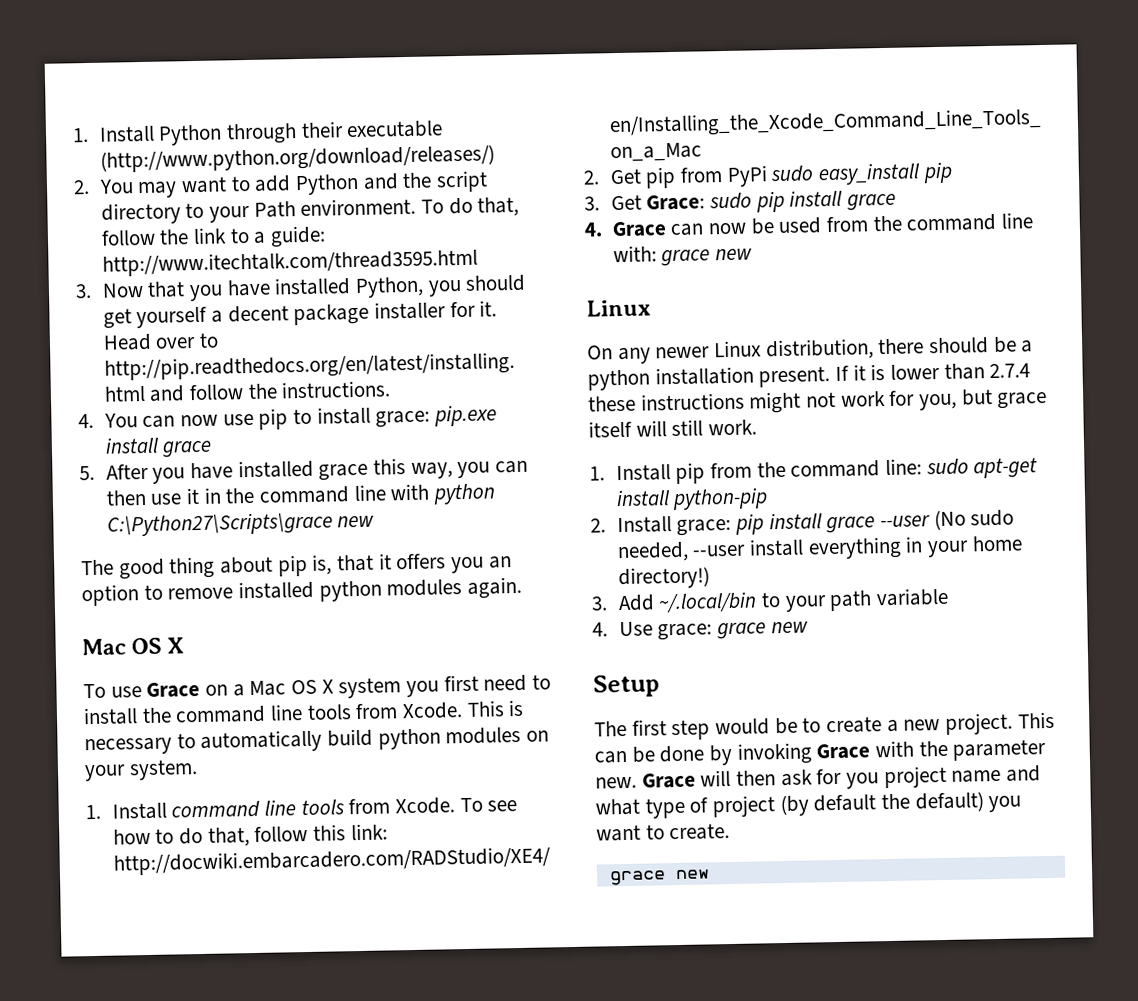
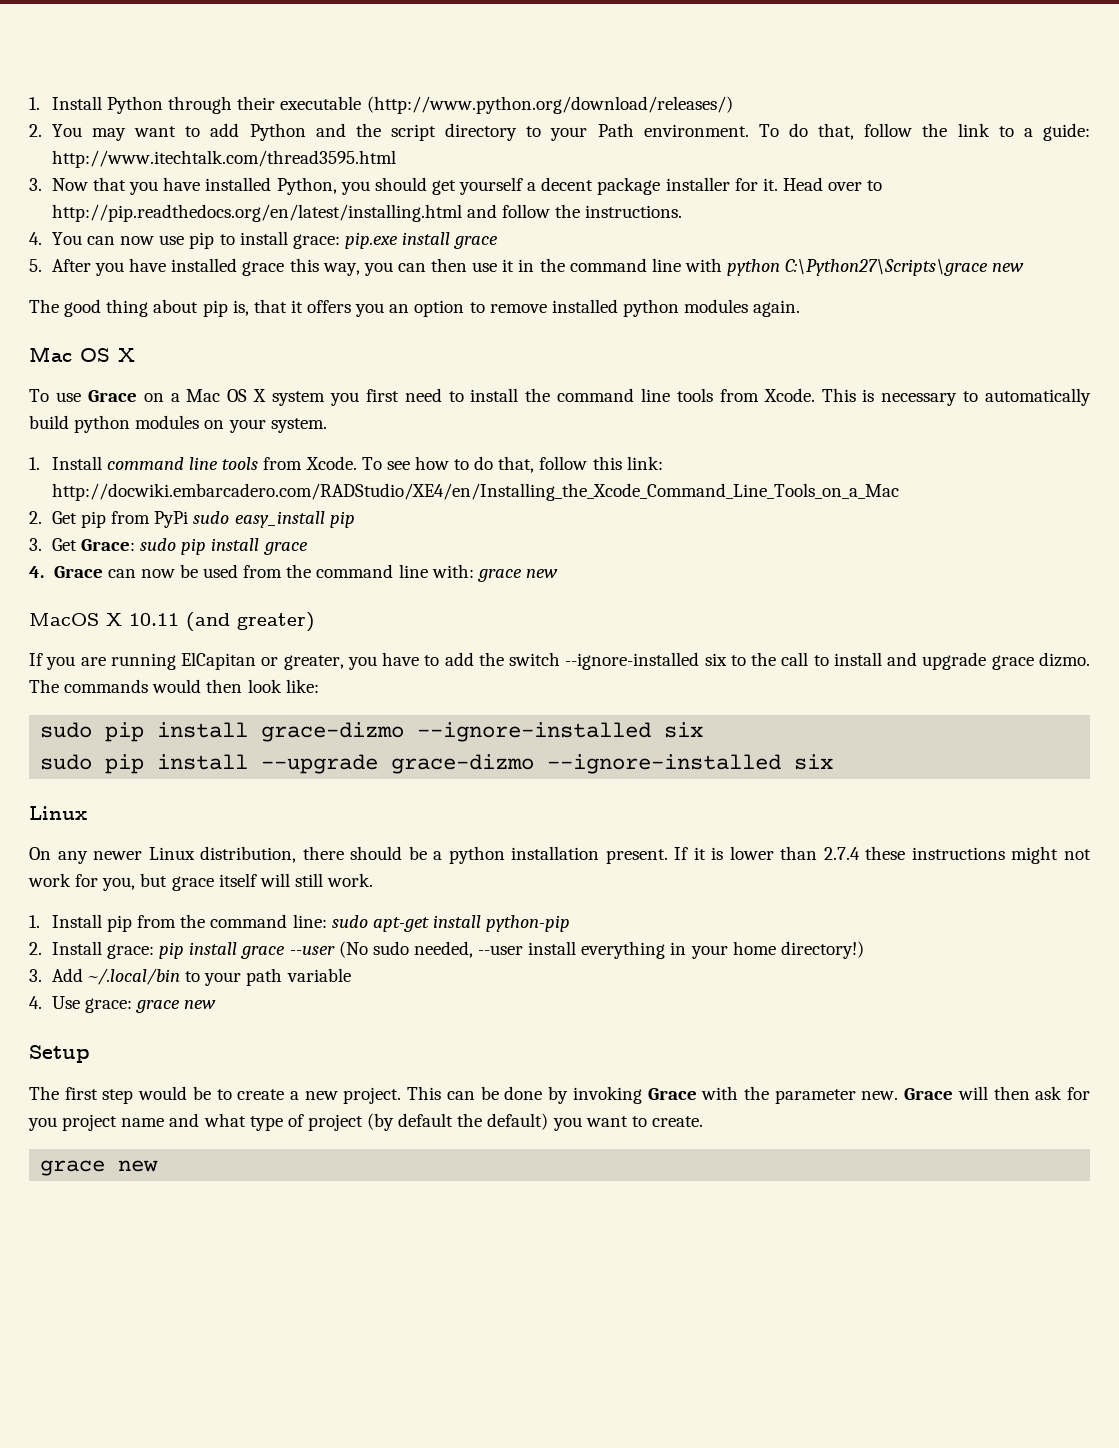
+ MacOS X 10.11 (and greater)
+ If you are running ElCapitan or greater, you have to add the switch --ignore-installed six to the call to install and upgrade grace dizmo. The commands would then look like:
+ sudo pip install grace-dizmo --ignore-installed six
+ sudo pip install --upgrade grace-dizmo --ignore-installed six

